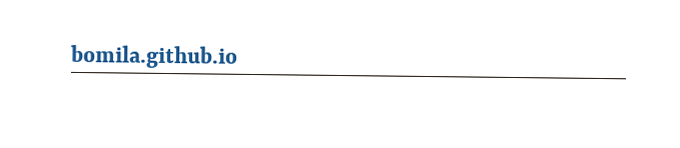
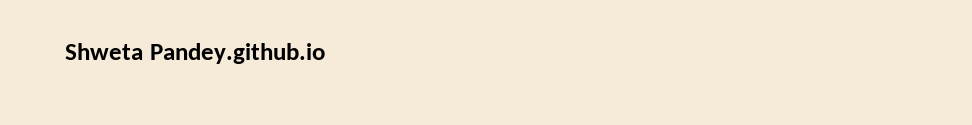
- bomila.github.io
+ Shweta Pandey.github.io

